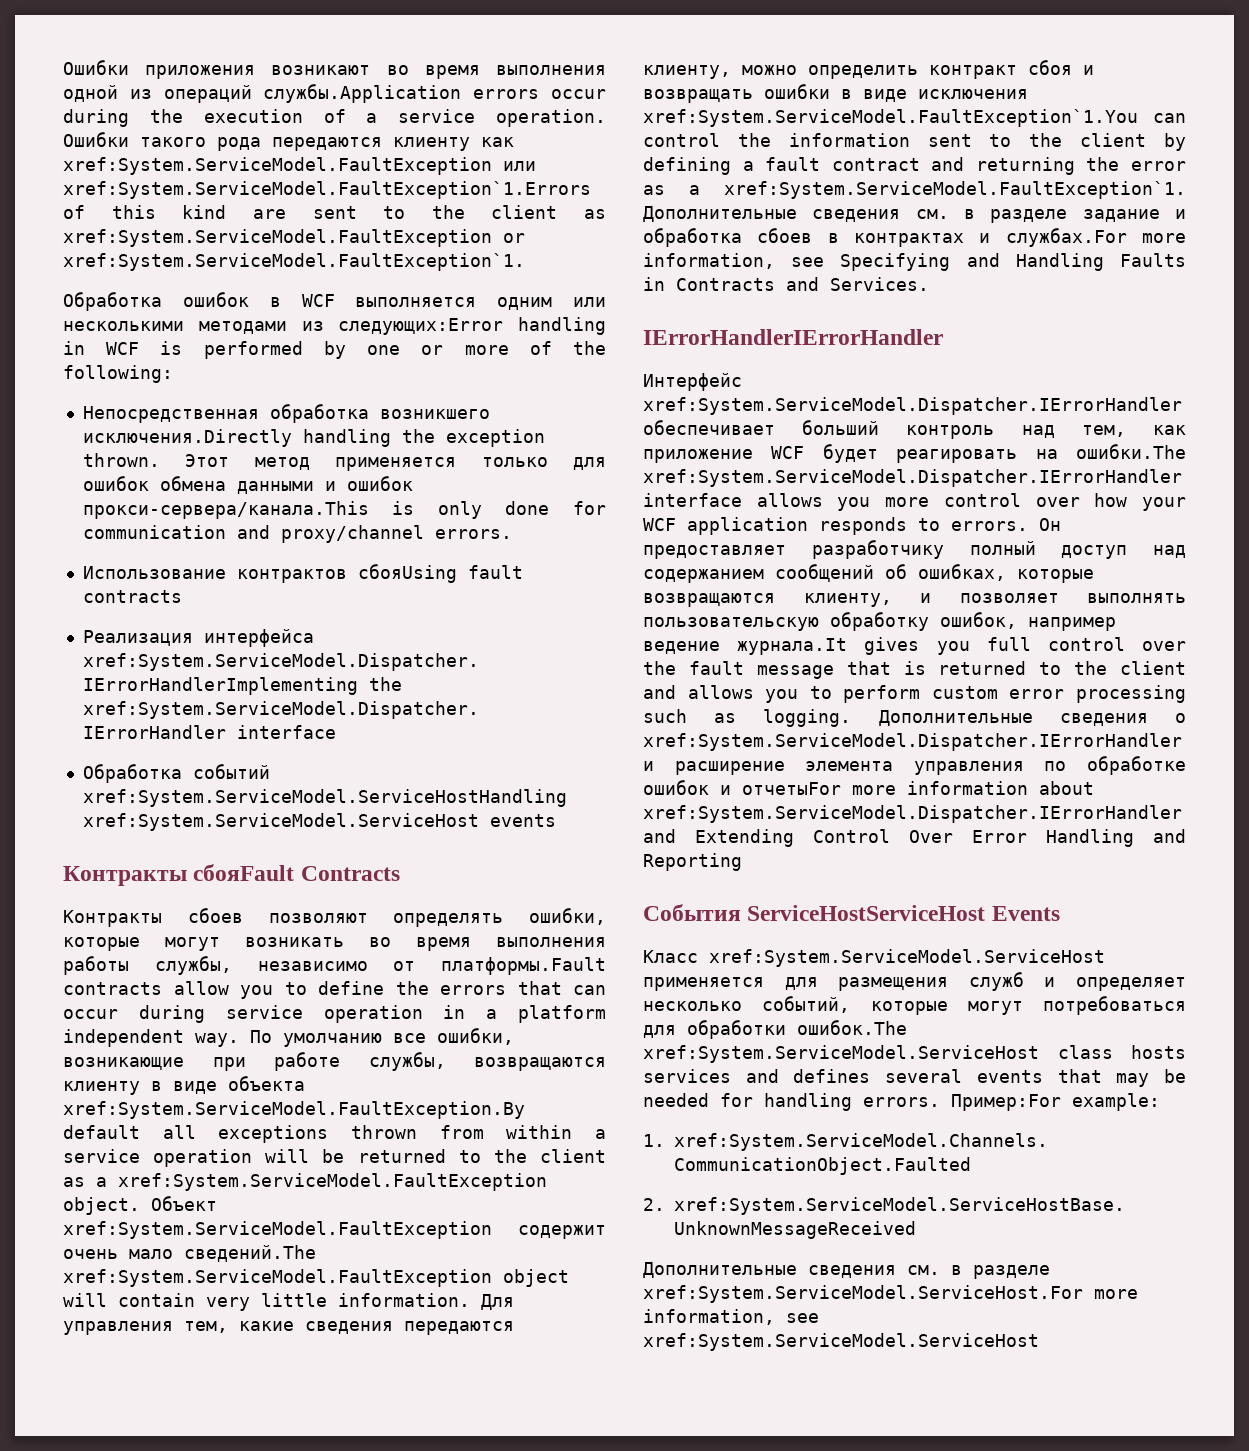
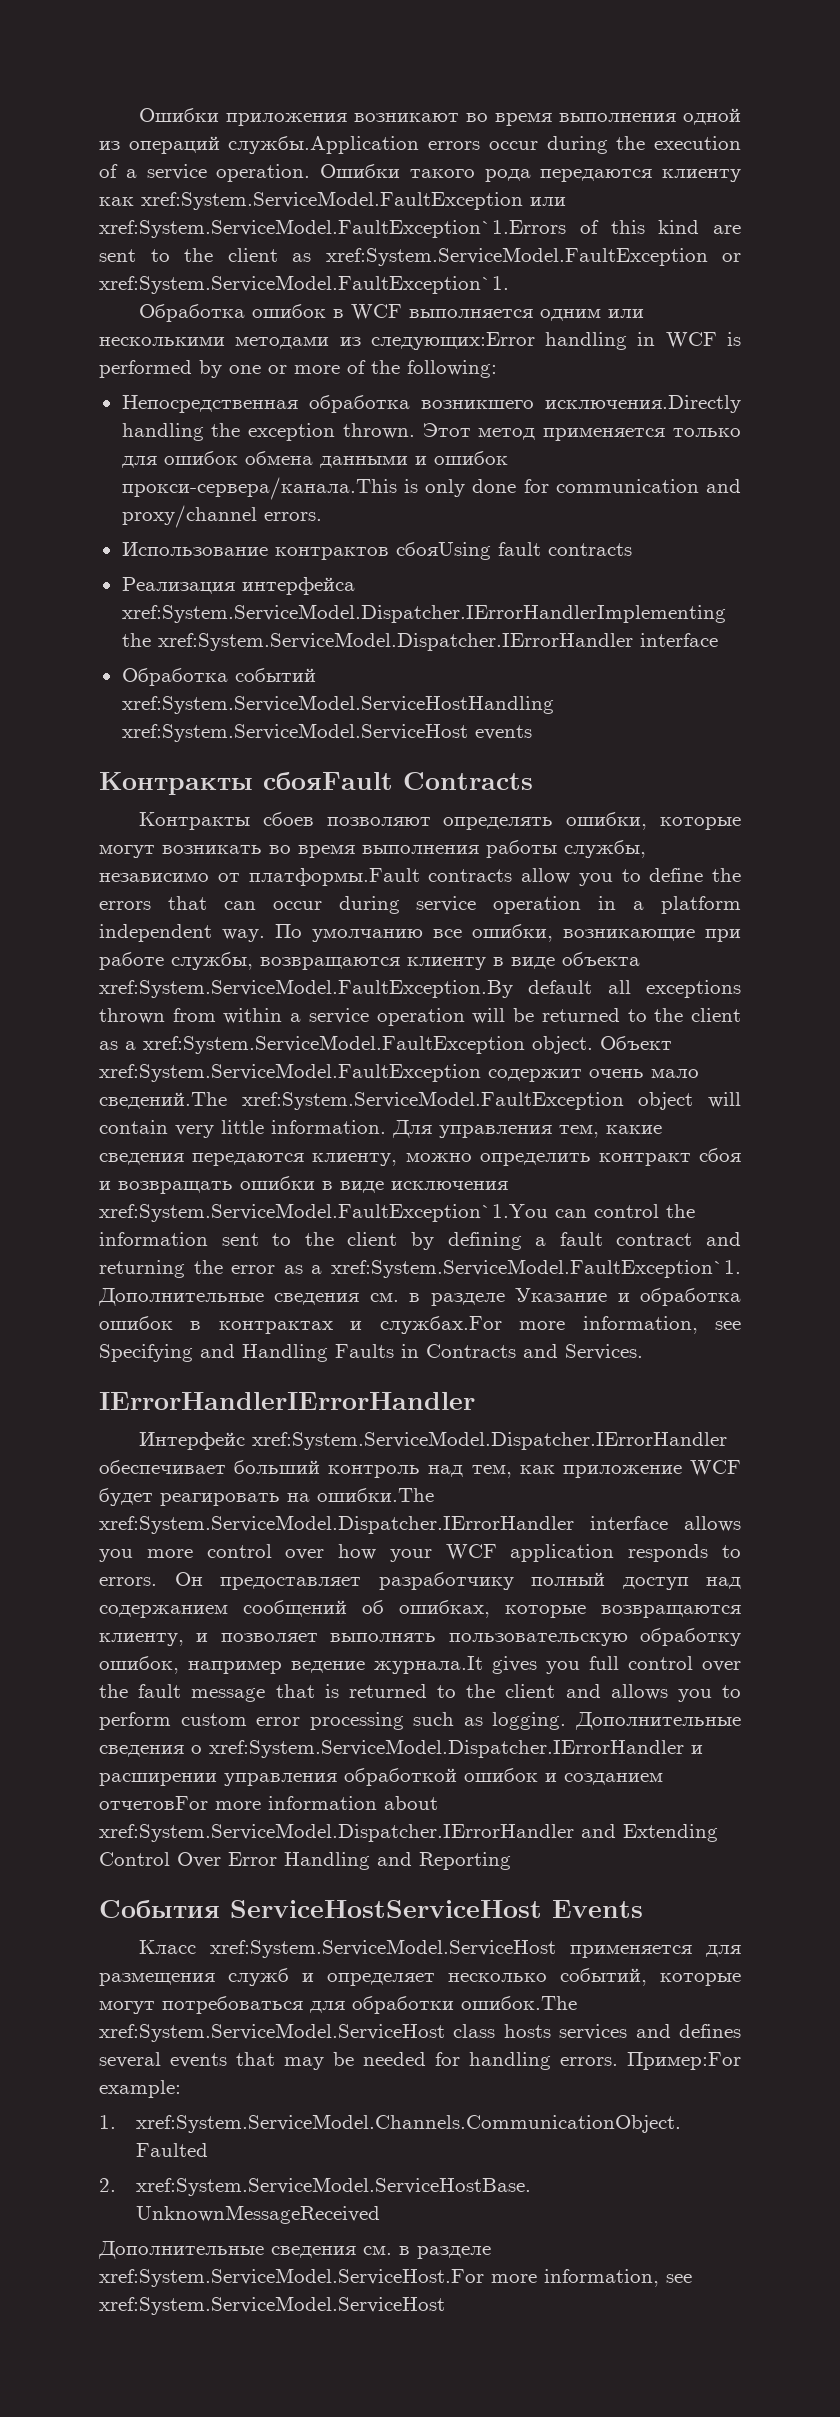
- Для управления тем, какие сведения передаются клиенту, можно определить контракт сбоя и возвращать ошибки в виде исключения xref:System.ServiceModel.FaultException`1.You can control the information sent to the client by defining a fault contract and returning the error as a xref:System.ServiceModel.FaultException`1. Дополнительные сведения см. в разделе задание и обработка сбоев в контрактах и службах.For more information, see Specifying and Handling Faults in Contracts and Services.
+ Для управления тем, какие сведения передаются клиенту, можно определить контракт сбоя и возвращать ошибки в виде исключения xref:System.ServiceModel.FaultException`1.You can control the information sent to the client by defining a fault contract and returning the error as a xref:System.ServiceModel.FaultException`1. Дополнительные сведения см. в разделе Указание и обработка ошибок в контрактах и службах.For more information, see Specifying and Handling Faults in Contracts and Services.
- Дополнительные сведения о xref:System.ServiceModel.Dispatcher.IErrorHandler и расширение элемента управления по обработке ошибок и отчетыFor more information about xref:System.ServiceModel.Dispatcher.IErrorHandler and Extending Control Over Error Handling and Reporting
+ Дополнительные сведения о xref:System.ServiceModel.Dispatcher.IErrorHandler и расширении управления обработкой ошибок и созданием отчетовFor more information about xref:System.ServiceModel.Dispatcher.IErrorHandler and Extending Control Over Error Handling and Reporting

